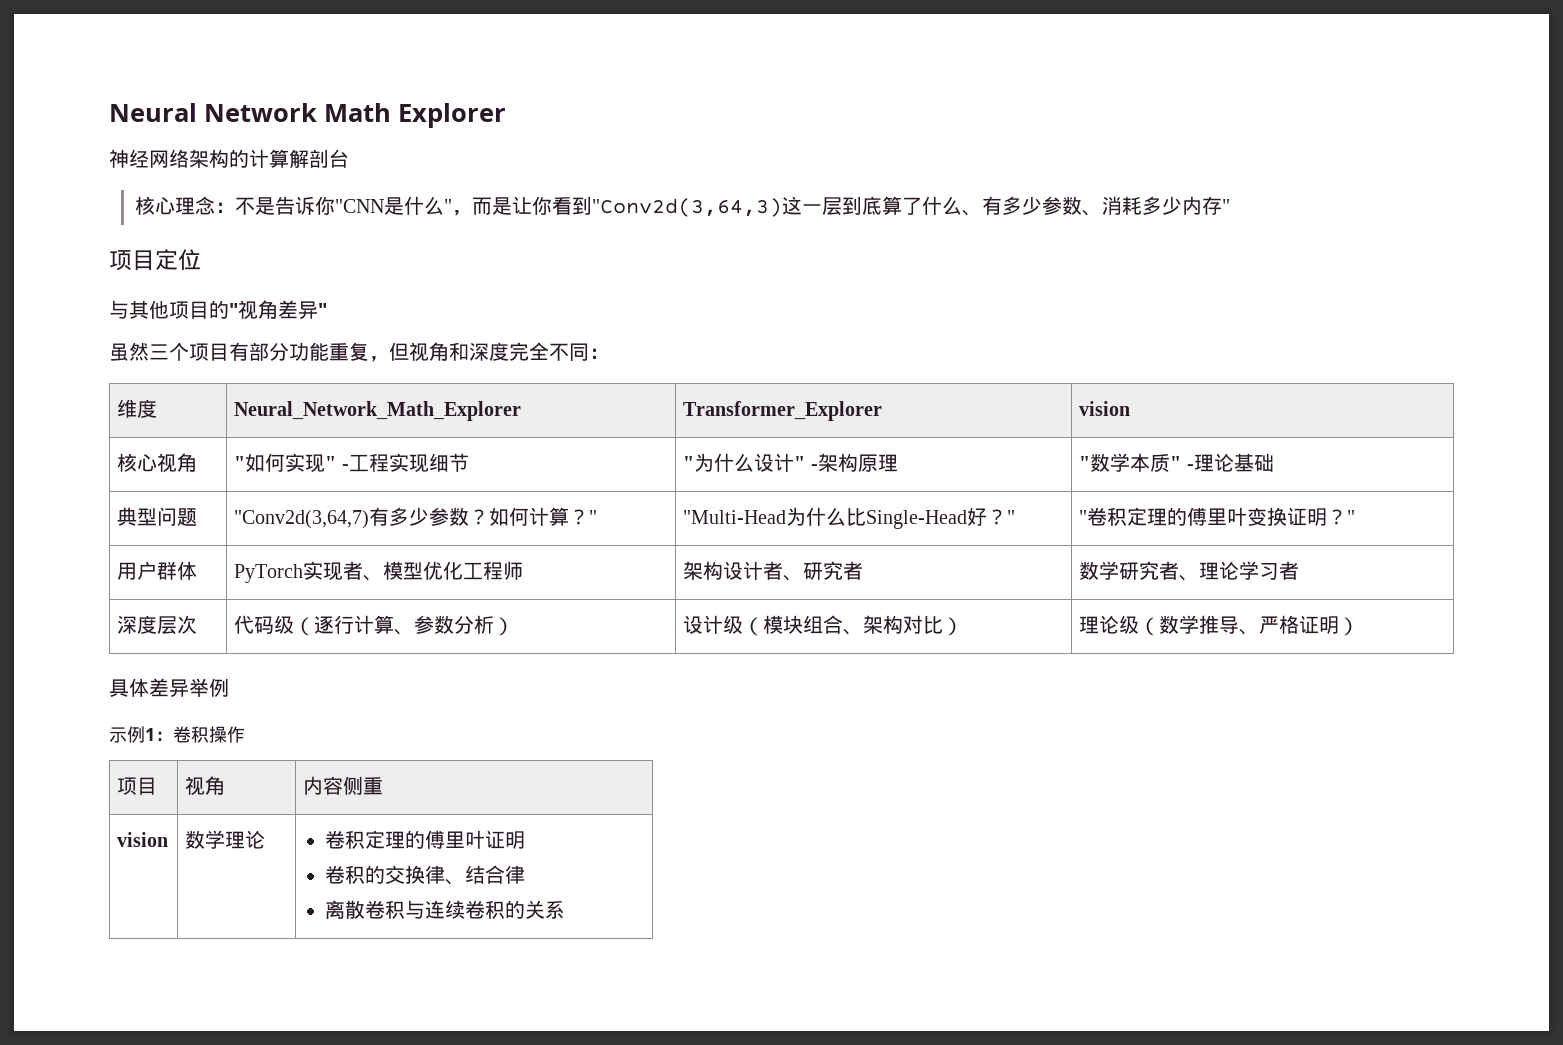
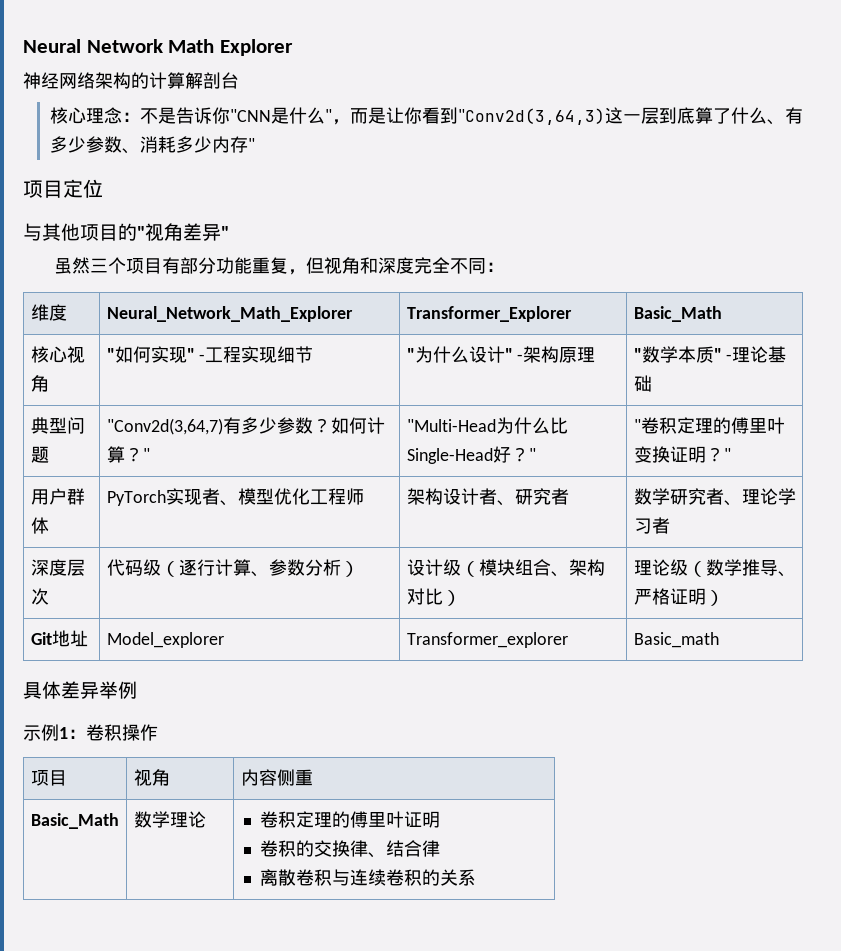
- 维度 | Neural_Network_Math_Explorer | Transformer_Explorer | vision
+ 维度 | Neural_Network_Math_Explorer | Transformer_Explorer | Basic_Math
+ Git地址 | Model_explorer | Transformer_explorer | Basic_math
- vision | 数学理论 | 卷积定理的傅里叶证明
+ Basic_Math | 数学理论 | 卷积定理的傅里叶证明

